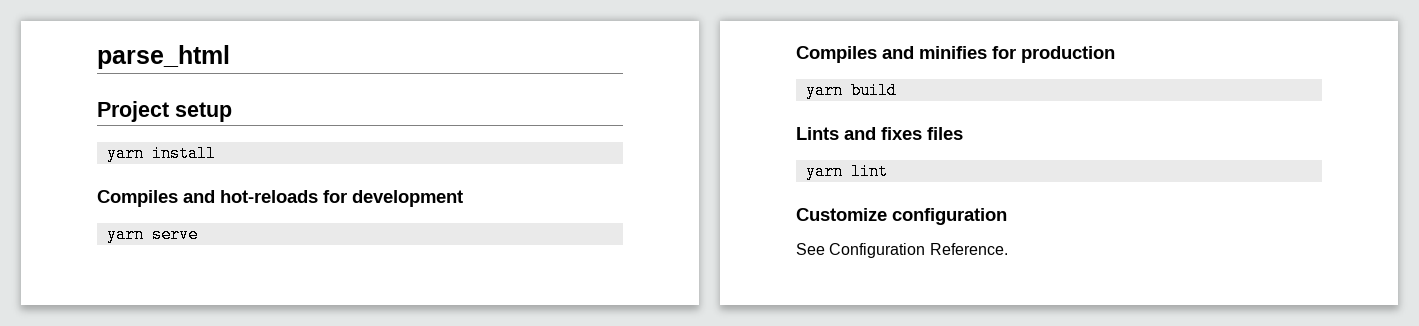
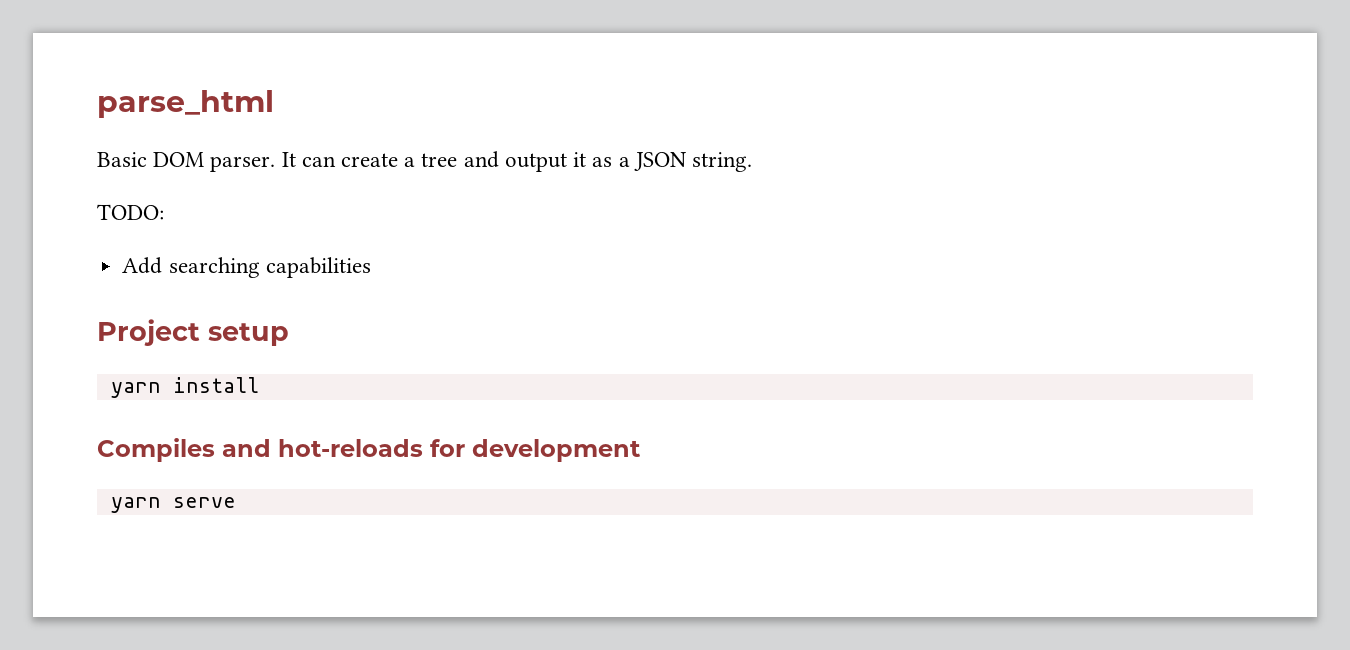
+ Basic DOM parser. It can create a tree and output it as a JSON string.
+ TODO:
+ Add searching capabilities
- Compiles and minifies for production
- yarn build
- Lints and fixes files
- yarn lint
- Customize configuration
- See Configuration Reference.

